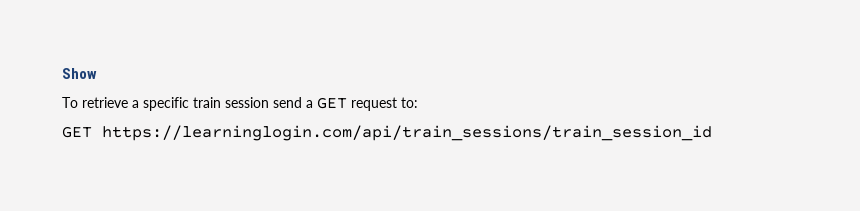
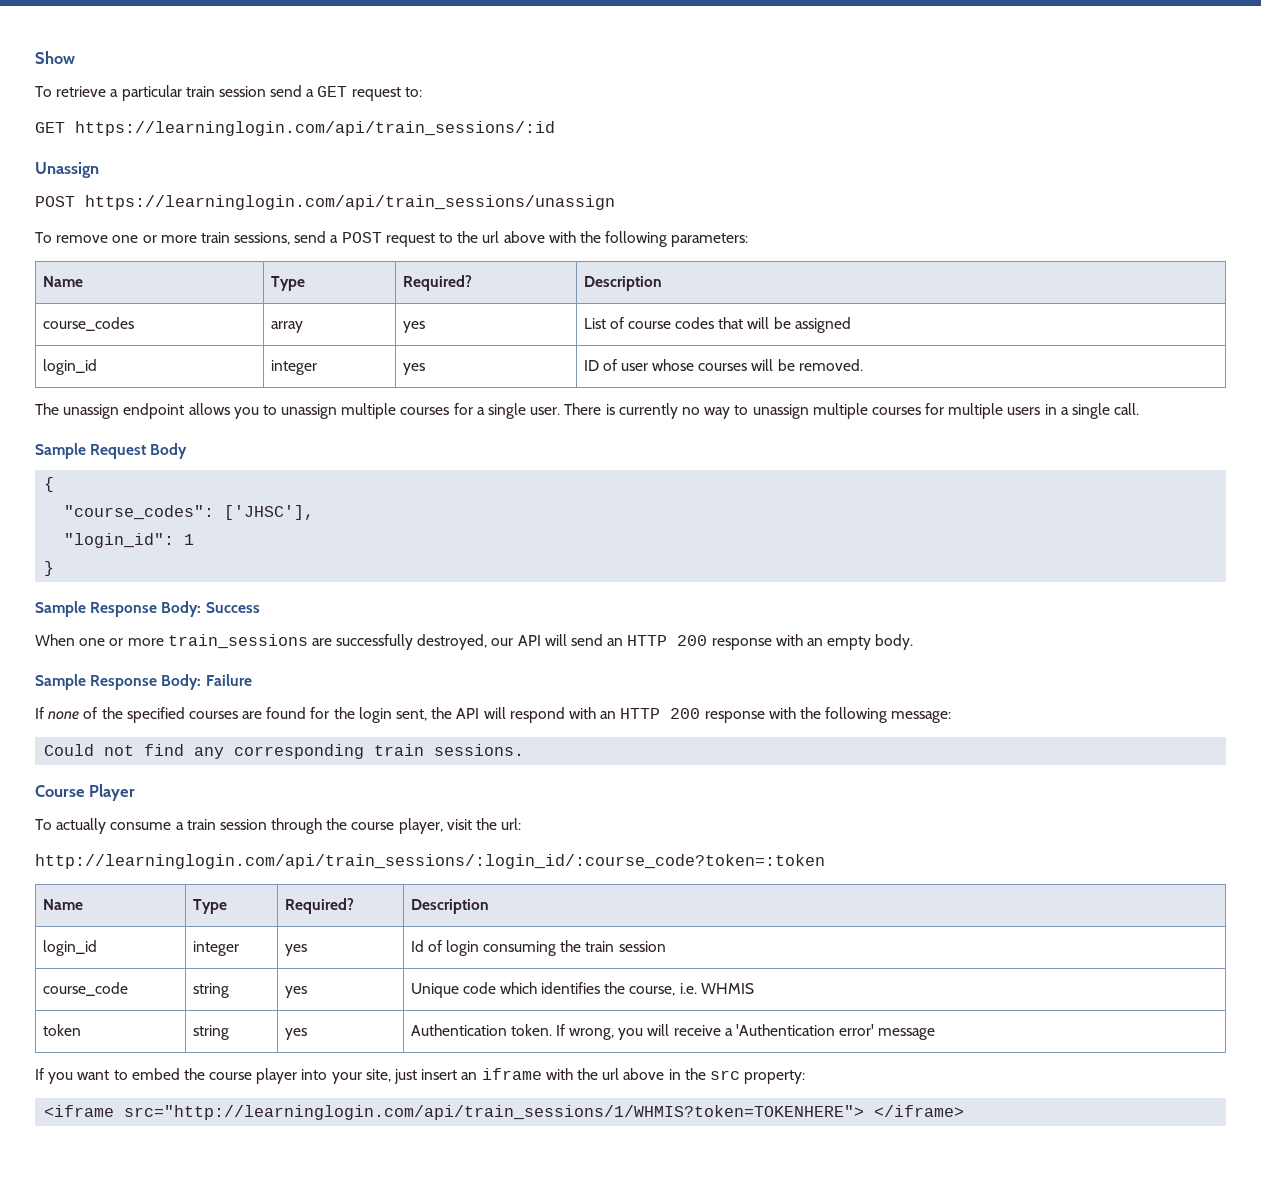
- To retrieve a specific train session send a GET request to:
+ To retrieve a particular train session send a GET request to:
- GET https://learninglogin.com/api/train_sessions/train_session_id
+ GET https://learninglogin.com/api/train_sessions/:id
+ Unassign
+ POST https://learninglogin.com/api/train_sessions/unassign
+ To remove one or more train sessions, send a POST request to the url above with the following parameters:
+ Name | Type | Required? | Description
+ course_codes | array | yes | List of course codes that will be assigned
+ login_id | integer | yes | ID of user whose courses will be removed.
+ The unassign endpoint allows you to unassign multiple courses for a single user. There is currently no way to unassign multiple courses for multiple users in a single call.
+ Sample Request Body
+ {
+ "course_codes": ['JHSC'],
+ "login_id": 1
+ }
+ Sample Response Body: Success
+ When one or more train_sessions are successfully destroyed, our API will send an HTTP 200 response with an empty body.
+ Sample Response Body: Failure
+ If none of the specified courses are found for the login sent, the API will respond with an HTTP 200 response with the following message:
+ Could not find any corresponding train sessions.
+ Course Player
+ To actually consume a train session through the course player, visit the url:
+ http://learninglogin.com/api/train_sessions/:login_id/:course_code?token=:token
+ Name | Type | Required? | Description
+ login_id | integer | yes | Id of login consuming the train session
+ course_code | string | yes | Unique code which identifies the course, i.e. WHMIS
+ token | string | yes | Authentication token. If wrong, you will receive a 'Authentication error' message
+ If you want to embed the course player into your site, just insert an iframe with the url above in the src property:
+ <iframe src="http://learninglogin.com/api/train_sessions/1/WHMIS?token=TOKENHERE"> </iframe>

